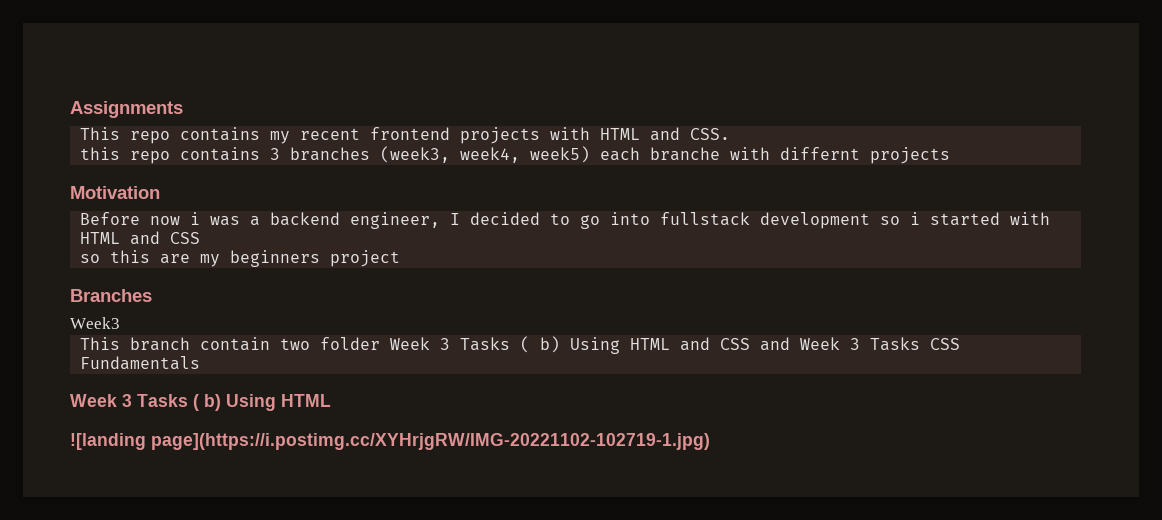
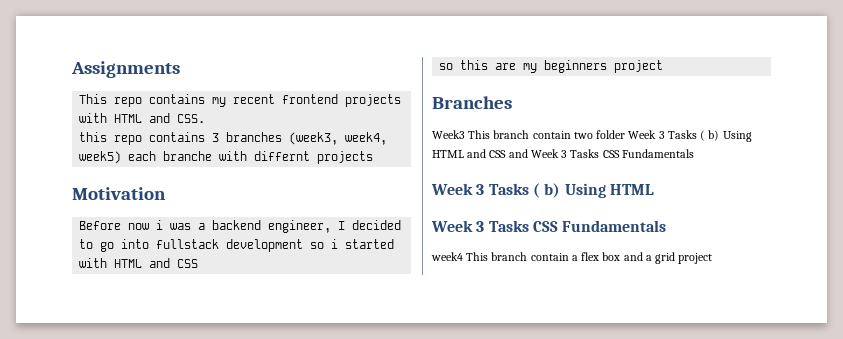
- Week3
- This branch contain two folder Week 3 Tasks ( b) Using HTML and CSS and Week 3 Tasks CSS Fundamentals
+ Week3 This branch contain two folder Week 3 Tasks ( b) Using HTML and CSS and Week 3 Tasks CSS Fundamentals
  Week 3 Tasks ( b) Using HTML
- ![landing page](https://i.postimg.cc/XYHrjgRW/IMG-20221102-102719-1.jpg)
+ Week 3 Tasks CSS Fundamentals
+ week4 This branch contain a flex box and a grid project

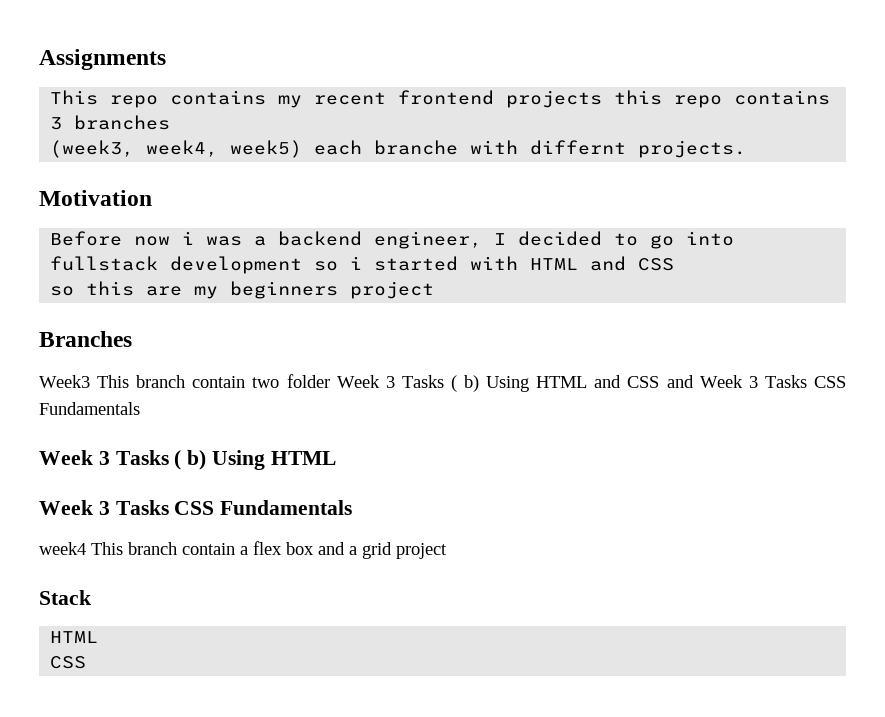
- This repo contains my recent frontend projects with HTML and CSS.
- this repo contains 3 branches (week3, week4, week5) each branche with differnt projects
+ This repo contains my recent frontend projects this repo contains 3 branches
+ (week3, week4, week5) each branche with differnt projects.
+ Stack
+ HTML
+ CSS

